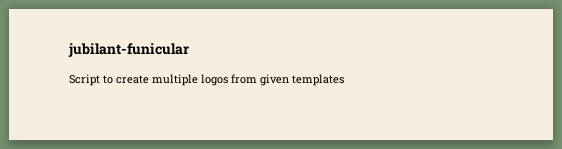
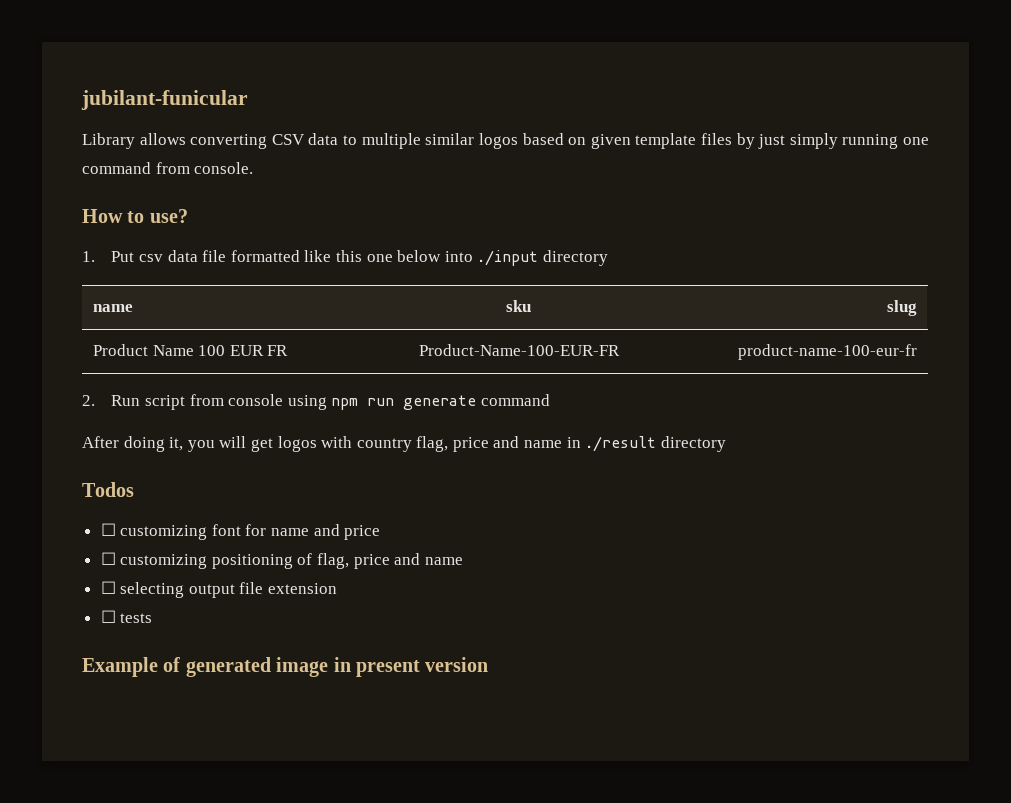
- Script to create multiple logos from given templates
+ Library allows converting CSV data to multiple similar logos based on given template files by just simply running one command from console.
+ How to use?
+ 1. Put csv data file formatted like this one below into ./input directory
+ name | sku | slug
+ Product Name 100 EUR FR | Product-Name-100-EUR-FR | product-name-100-eur-fr
+ 2. Run script from console using npm run generate command
+ After doing it, you will get logos with country flag, price and name in ./result directory
+ Todos
+ ☐ customizing font for name and price
+ ☐ customizing positioning of flag, price and name
+ ☐ selecting output file extension
+ ☐ tests
+ Example of generated image in present version

